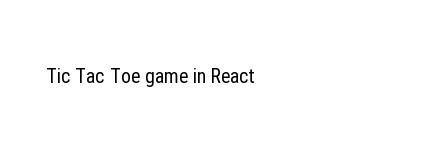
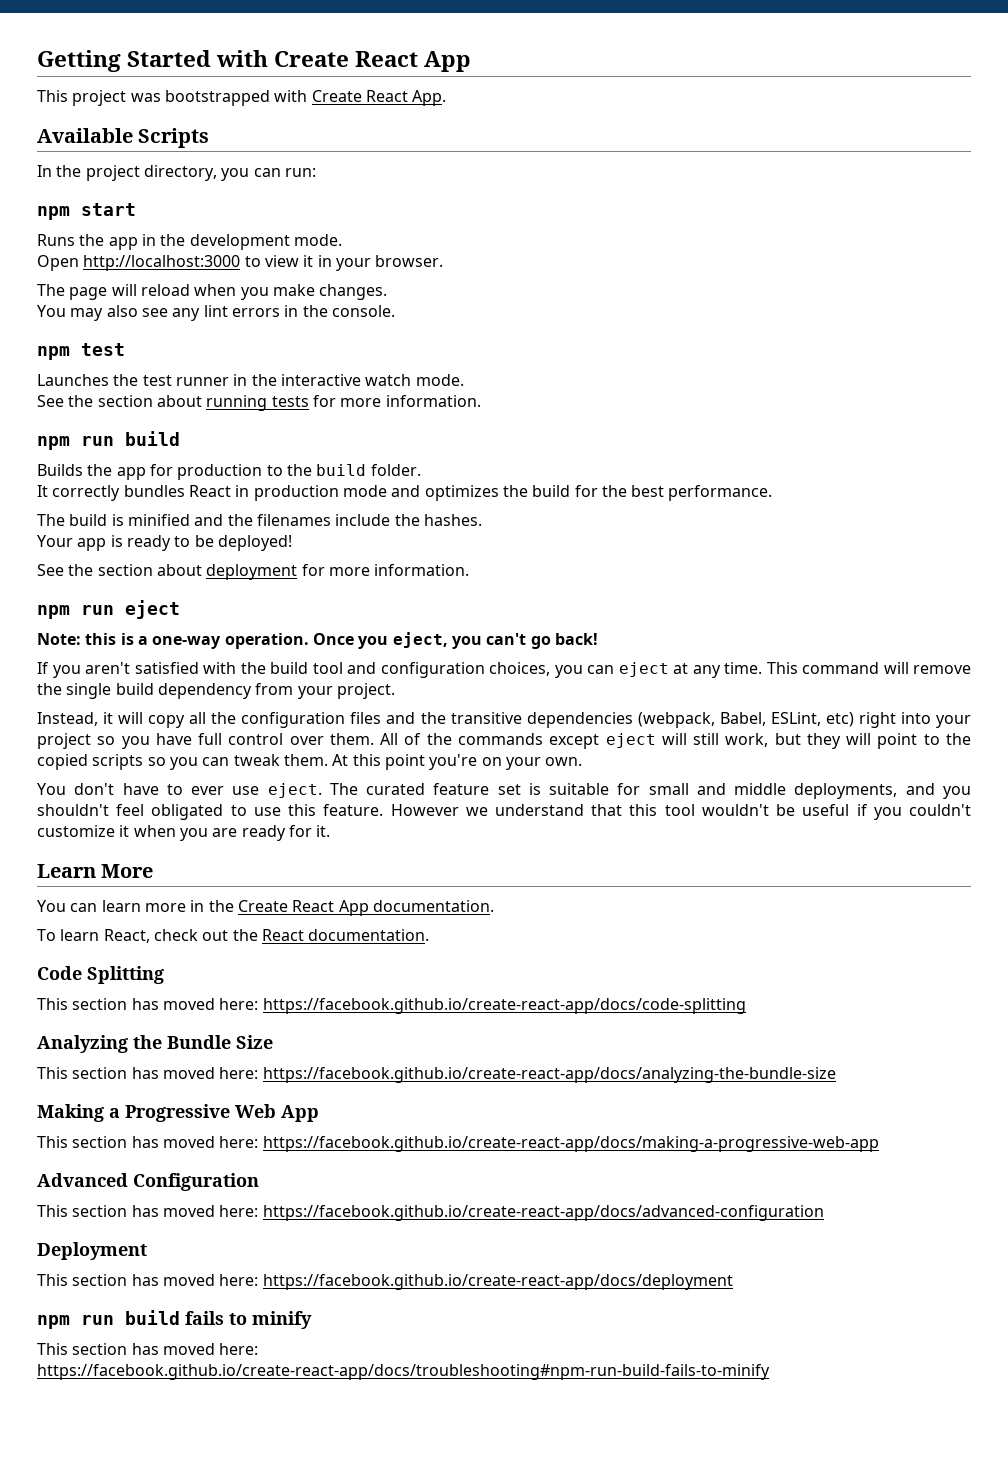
- Tic Tac Toe game in React
+ Getting Started with Create React App
+ This project was bootstrapped with Create React App.
+ Available Scripts
+ In the project directory, you can run:
+ npm start
+ Runs the app in the development mode.
+ Open http://localhost:3000 to view it in your browser.
+ The page will reload when you make changes.
+ You may also see any lint errors in the console.
+ npm test
+ Launches the test runner in the interactive watch mode.
+ See the section about running tests for more information.
+ npm run build
+ Builds the app for production to the build folder.
+ It correctly bundles React in production mode and optimizes the build for the best performance.
+ The build is minified and the filenames include the hashes.
+ Your app is ready to be deployed!
+ See the section about deployment for more information.
+ npm run eject
+ Note: this is a one-way operation. Once you eject, you can't go back!
+ If you aren't satisfied with the build tool and configuration choices, you can eject at any time. This command will remove the single build dependency from your project.
+ Instead, it will copy all the configuration files and the transitive dependencies (webpack, Babel, ESLint, etc) right into your project so you have full control over them. All of the commands except eject will still work, but they will point to the copied scripts so you can tweak them. At this point you're on your own.
+ You don't have to ever use eject. The curated feature set is suitable for small and middle deployments, and you shouldn't feel obligated to use this feature. However we understand that this tool wouldn't be useful if you couldn't customize it when you are ready for it.
+ Learn More
+ You can learn more in the Create React App documentation.
+ To learn React, check out the React documentation.
+ Code Splitting
+ This section has moved here: https://facebook.github.io/create-react-app/docs/code-splitting
+ Analyzing the Bundle Size
+ This section has moved here: https://facebook.github.io/create-react-app/docs/analyzing-the-bundle-size
+ Making a Progressive Web App
+ This section has moved here: https://facebook.github.io/create-react-app/docs/making-a-progressive-web-app
+ Advanced Configuration
+ This section has moved here: https://facebook.github.io/create-react-app/docs/advanced-configuration
+ Deployment
+ This section has moved here: https://facebook.github.io/create-react-app/docs/deployment
+ npm run build fails to minify
+ This section has moved here: https://facebook.github.io/create-react-app/docs/troubleshooting#npm-run-build-fails-to-minify

